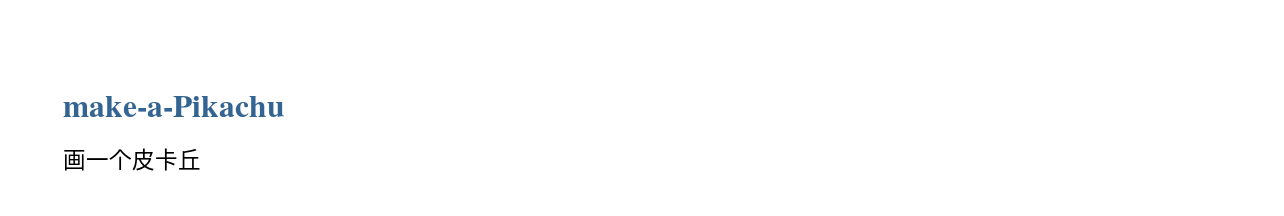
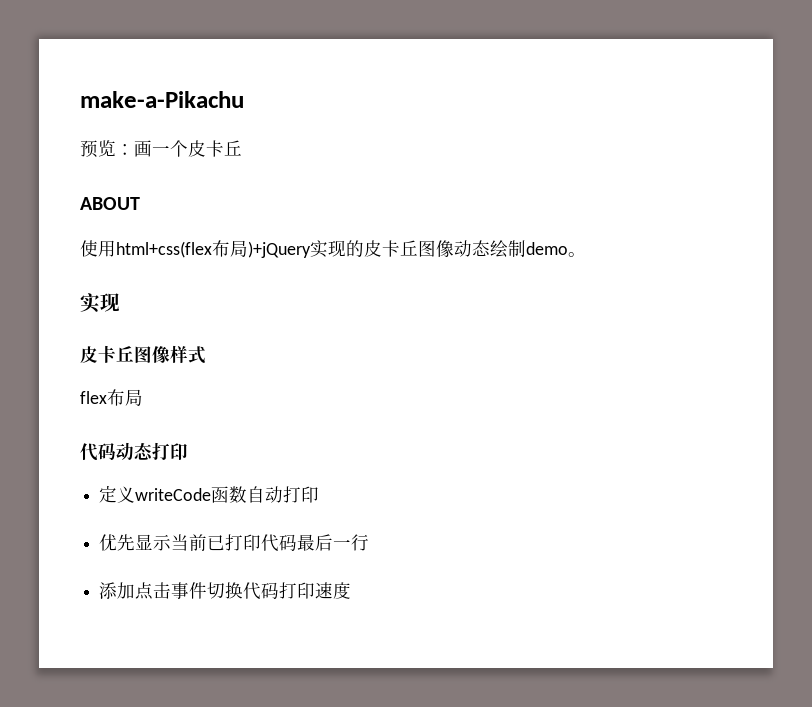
- 画一个皮卡丘
+ 预览：画一个皮卡丘
+ ABOUT
+ 使用html+css(flex布局)+jQuery实现的皮卡丘图像动态绘制demo。
+ 实现
+ 皮卡丘图像样式
+ flex布局
+ 代码动态打印
+ 定义writeCode函数自动打印
+ 优先显示当前已打印代码最后一行
+ 添加点击事件切换代码打印速度

